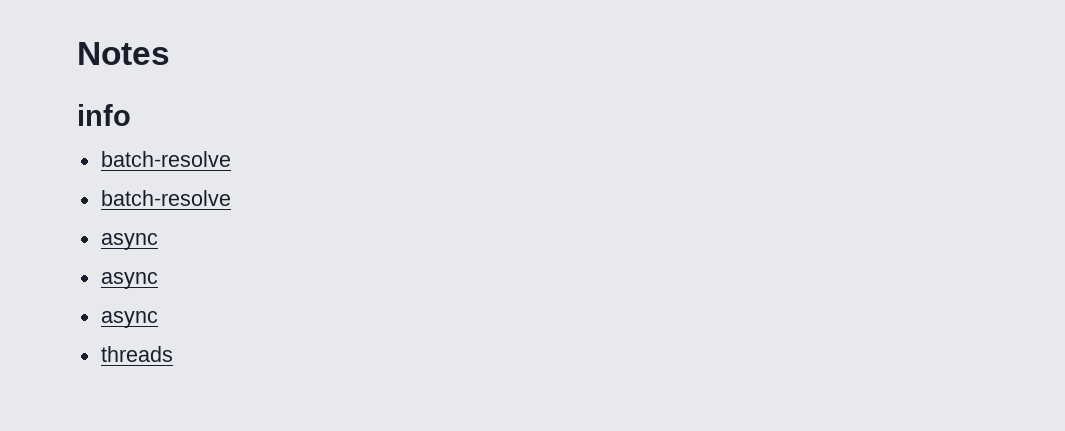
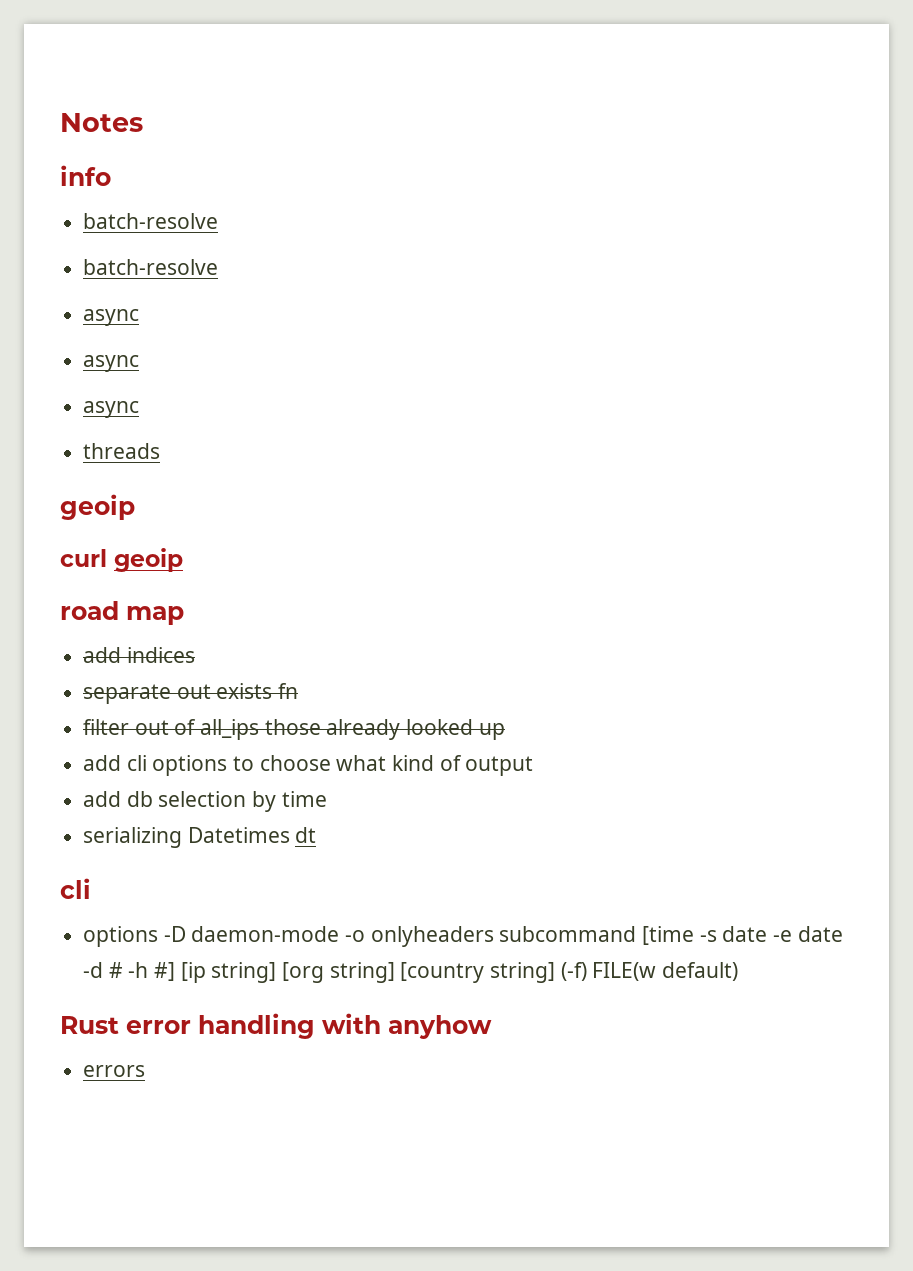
  threads
+ geoip
+ curl geoip
+ road map
+ add indices
+ separate out exists fn
+ filter out of all_ips those already looked up
+ add cli options to choose what kind of output
+ add db selection by time
+ serializing Datetimes dt
+ cli
+ options -D daemon-mode -o onlyheaders subcommand [time -s date -e date -d # -h #] [ip string] [org string] [country string] (-f) FILE(w default)
+ Rust error handling with anyhow
+ errors

